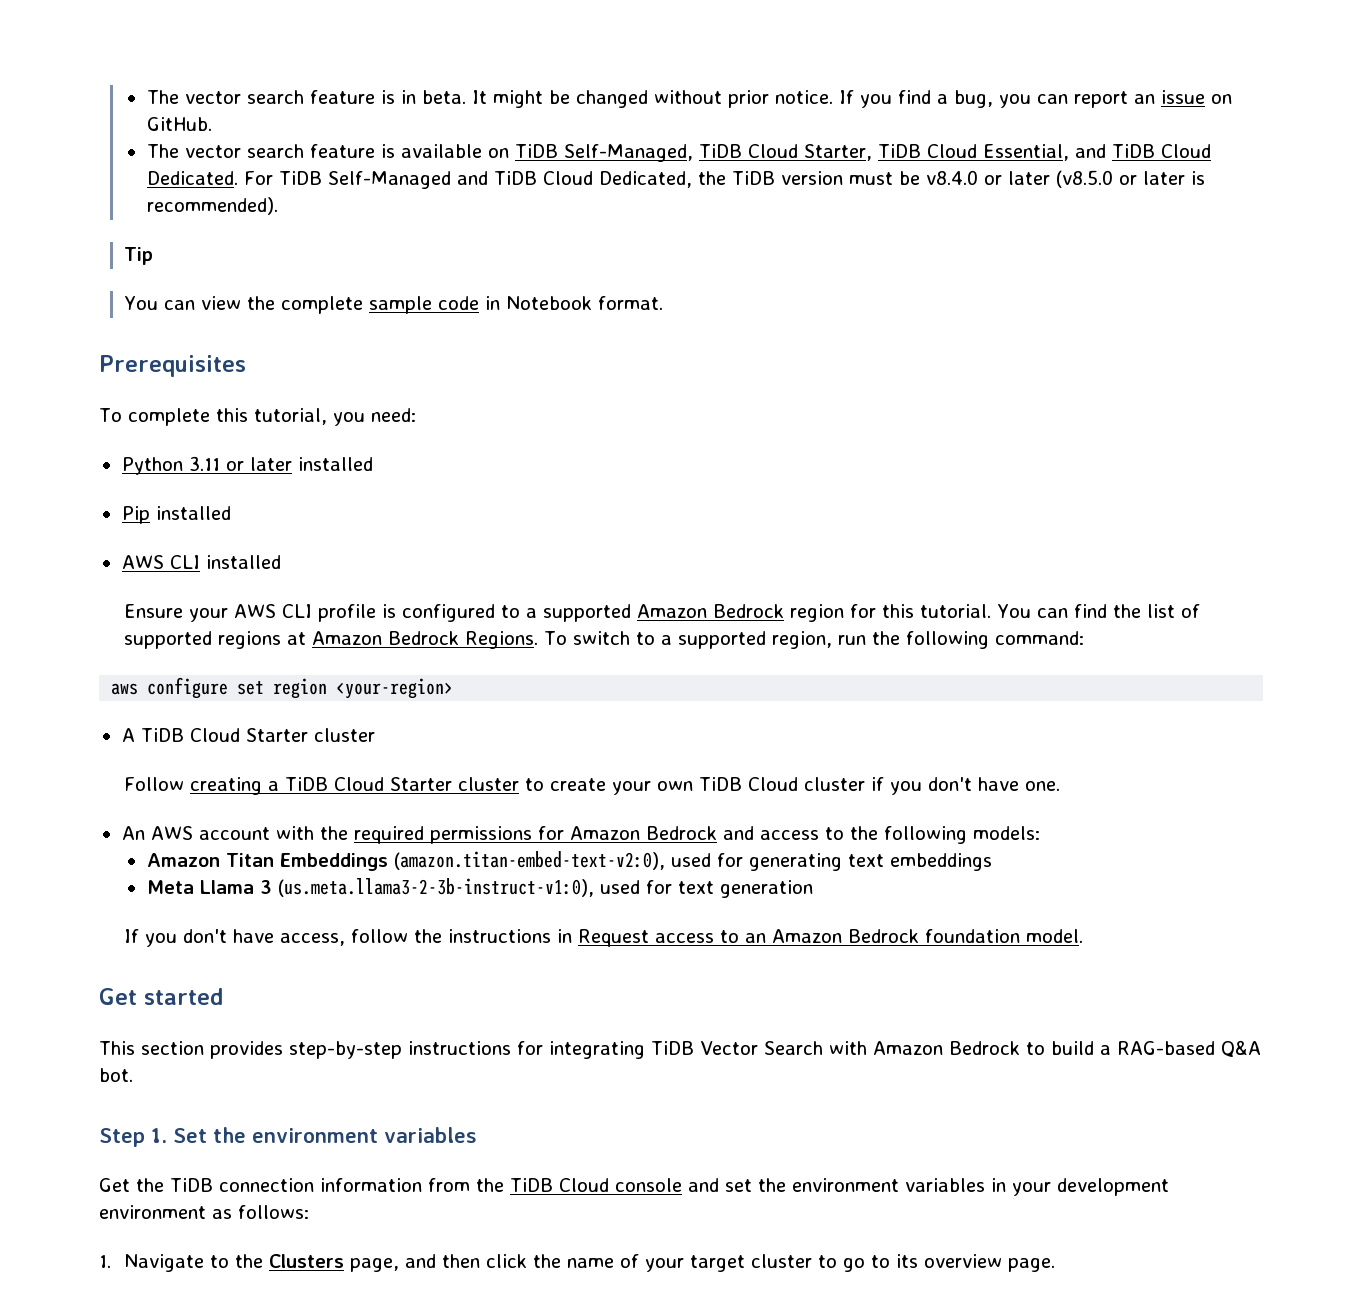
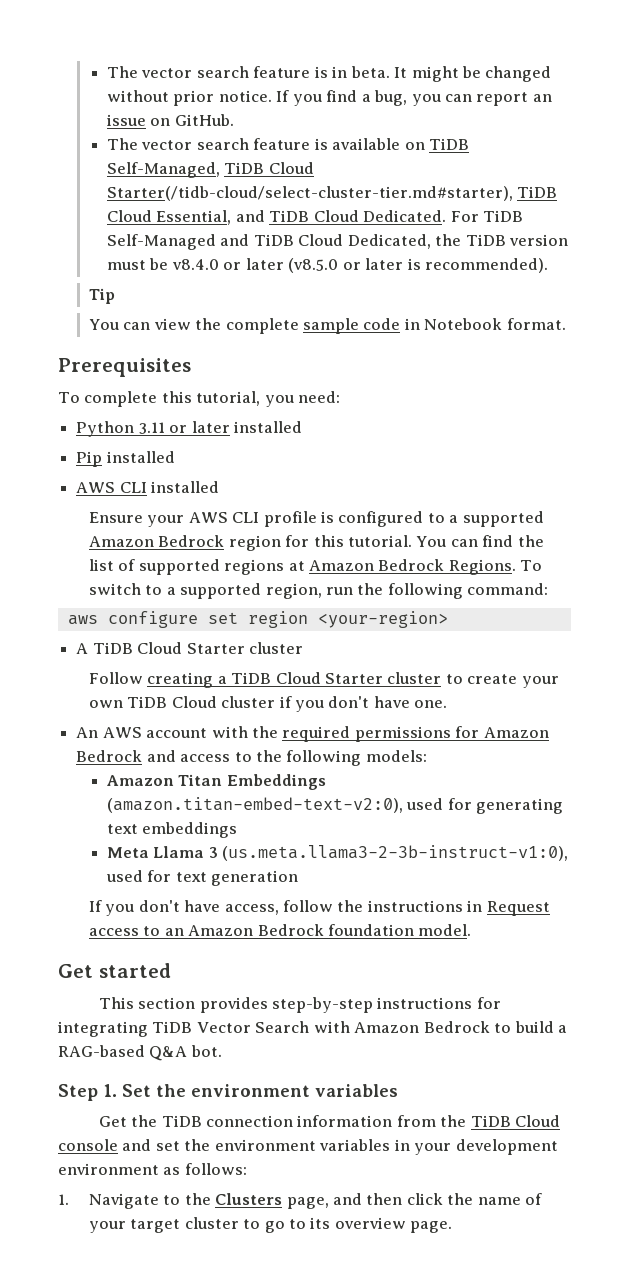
- The vector search feature is available on TiDB Self-Managed, TiDB Cloud Starter, TiDB Cloud Essential, and TiDB Cloud Dedicated.
+ The vector search feature is available on TiDB Self-Managed, TiDB Cloud Starter(/tidb-cloud/select-cluster-tier.md#starter), TiDB Cloud Essential, and TiDB Cloud Dedicated.

